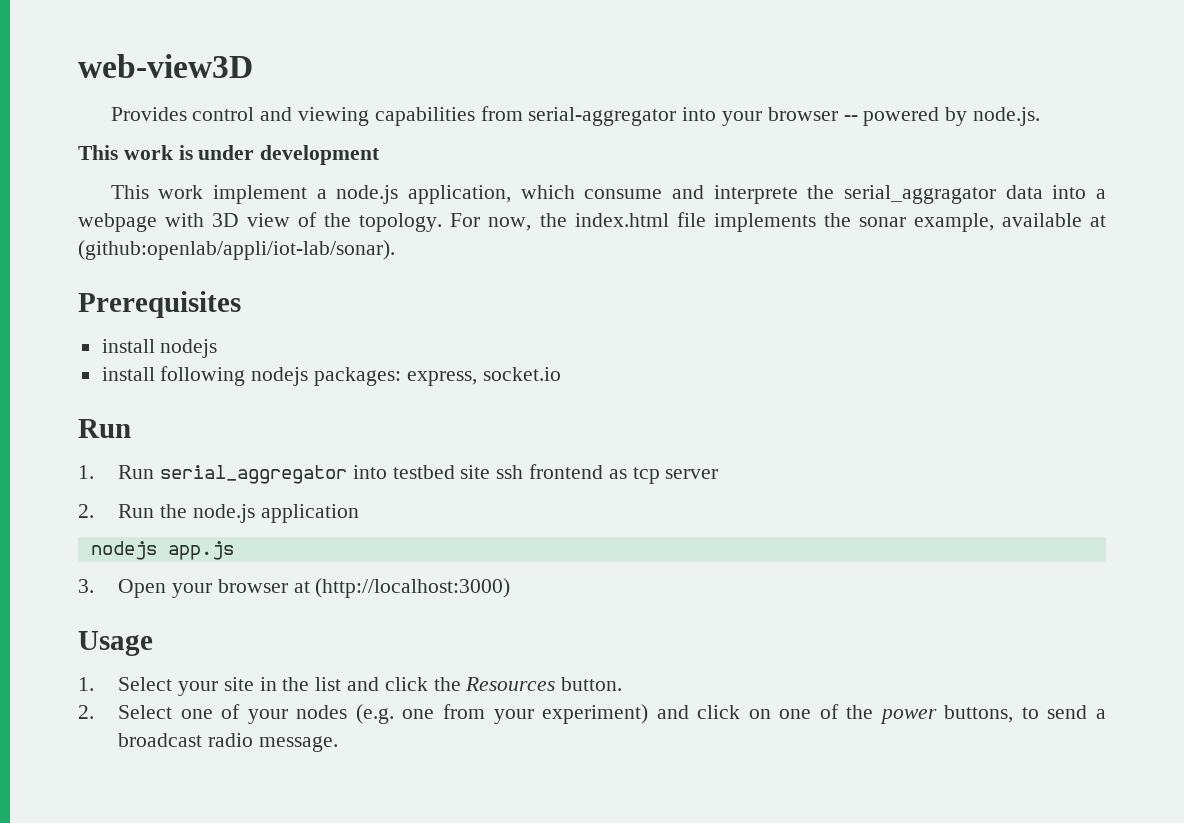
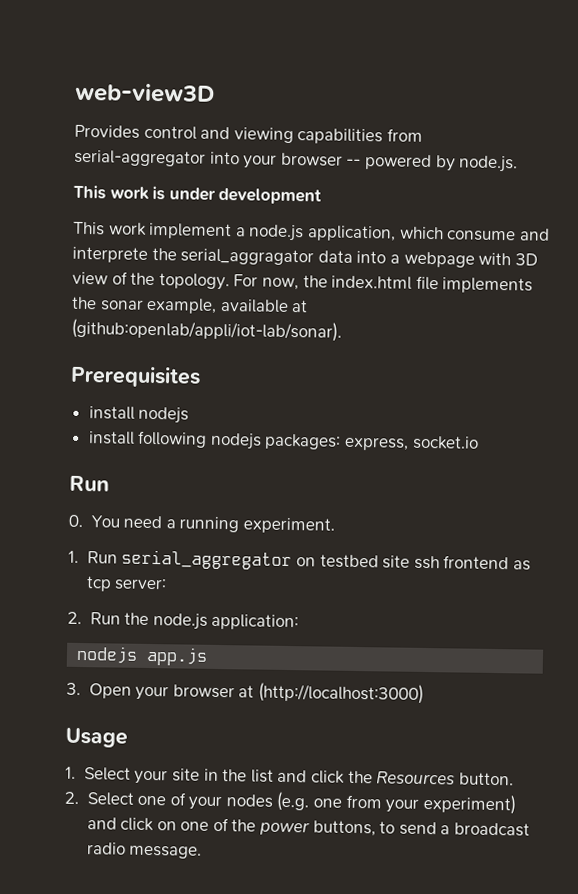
+ 0. You need a running experiment.
- 1. Run serial_aggregator into testbed site ssh frontend as tcp server
+ 1. Run serial_aggregator on testbed site ssh frontend as tcp server:
- 2. Run the node.js application
+ 2. Run the node.js application:

